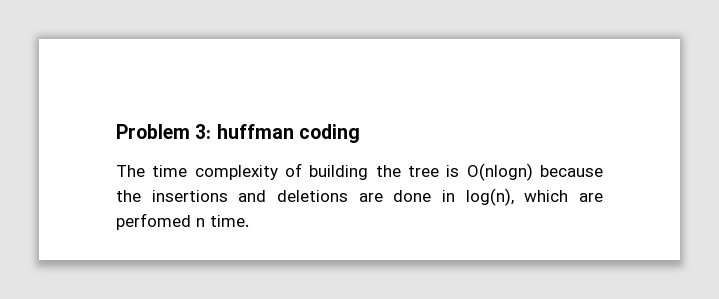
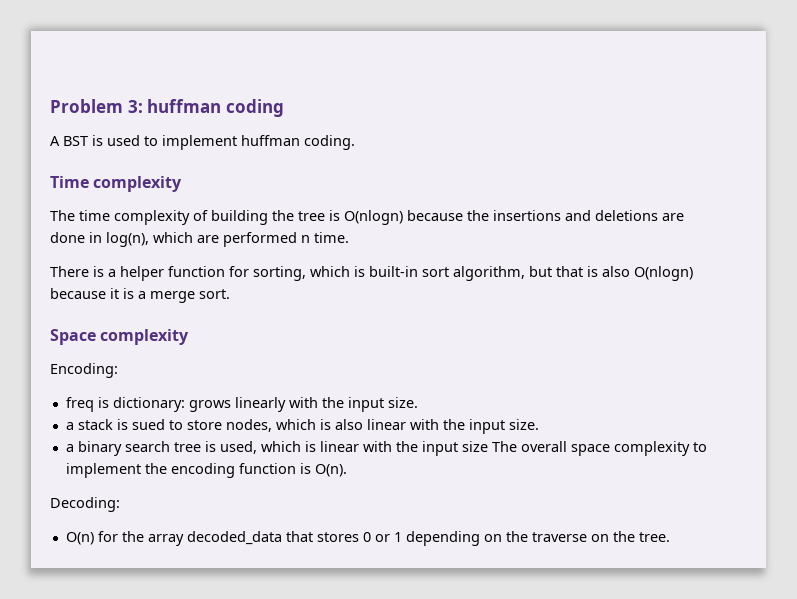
+ A BST is used to implement huffman coding.
+ Time complexity
- The time complexity of building the tree is O(nlogn) because the insertions and deletions are done in log(n), which are perfomed n time.
+ The time complexity of building the tree is O(nlogn) because the insertions and deletions are done in log(n), which are performed n time.
+ There is a helper function for sorting, which is built-in sort algorithm, but that is also O(nlogn) because it is a merge sort.
+ Space complexity
+ Encoding:
+ freq is dictionary: grows linearly with the input size.
+ a stack is sued to store nodes, which is also linear with the input size.
+ a binary search tree is used, which is linear with the input size The overall space complexity to implement the encoding function is O(n).
+ Decoding:
+ O(n) for the array decoded_data that stores 0 or 1 depending on the traverse on the tree.

